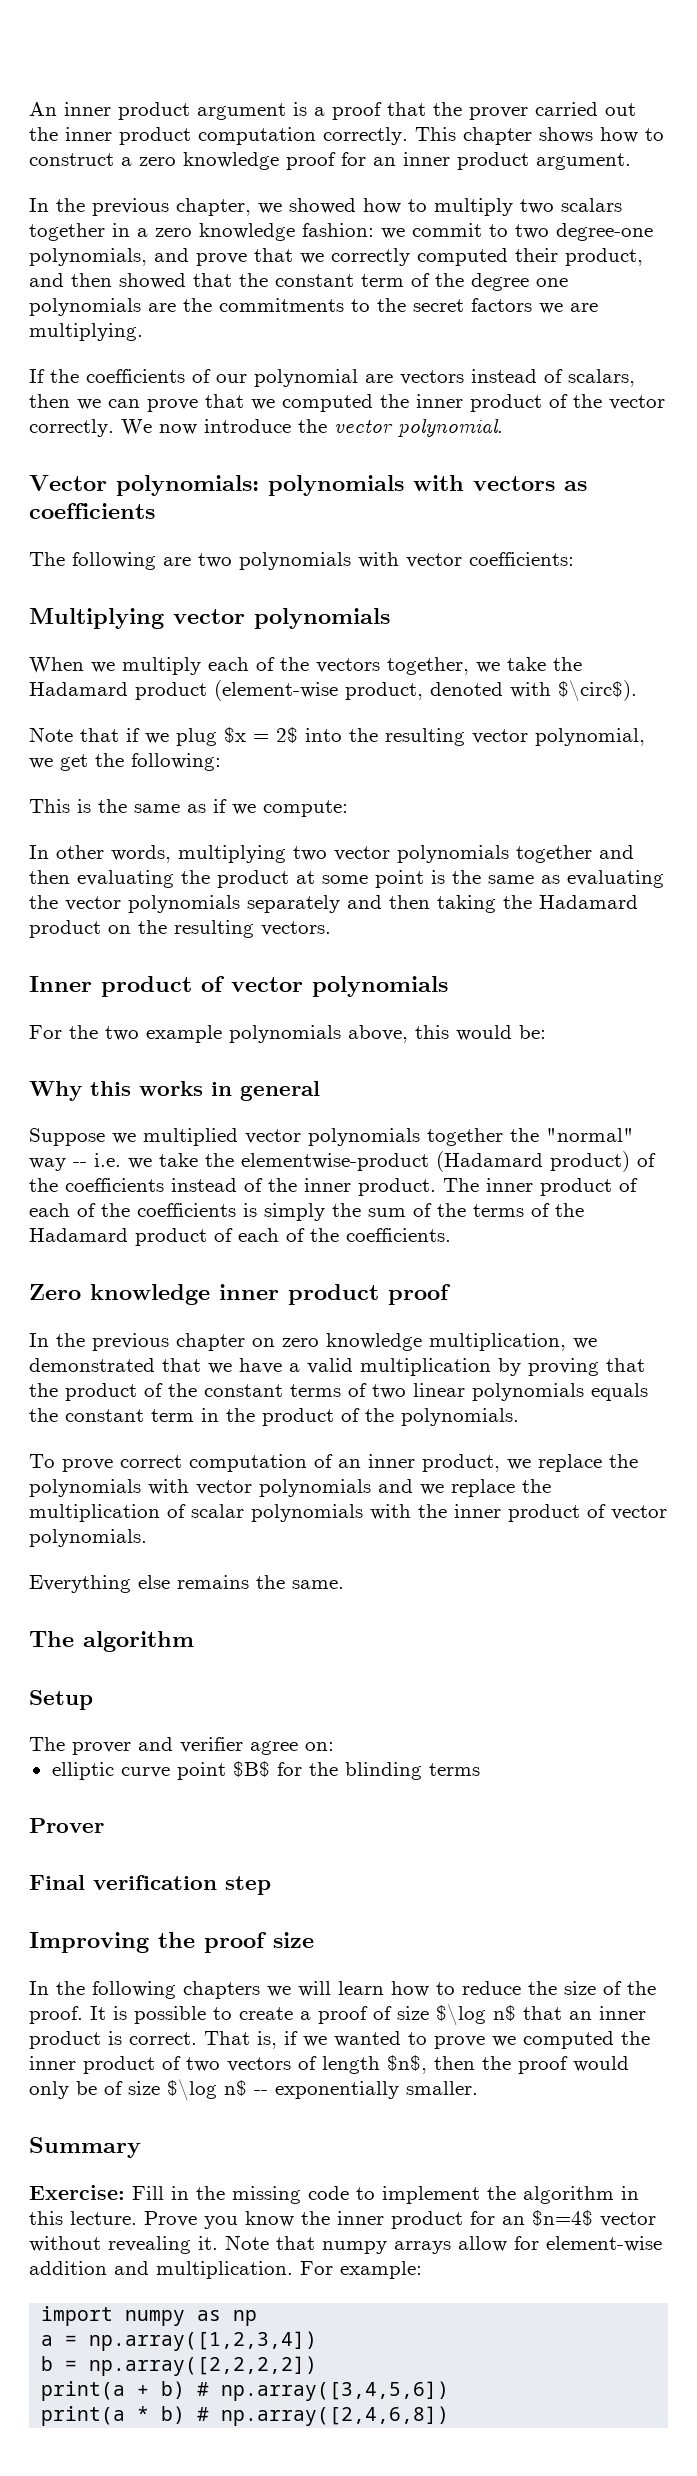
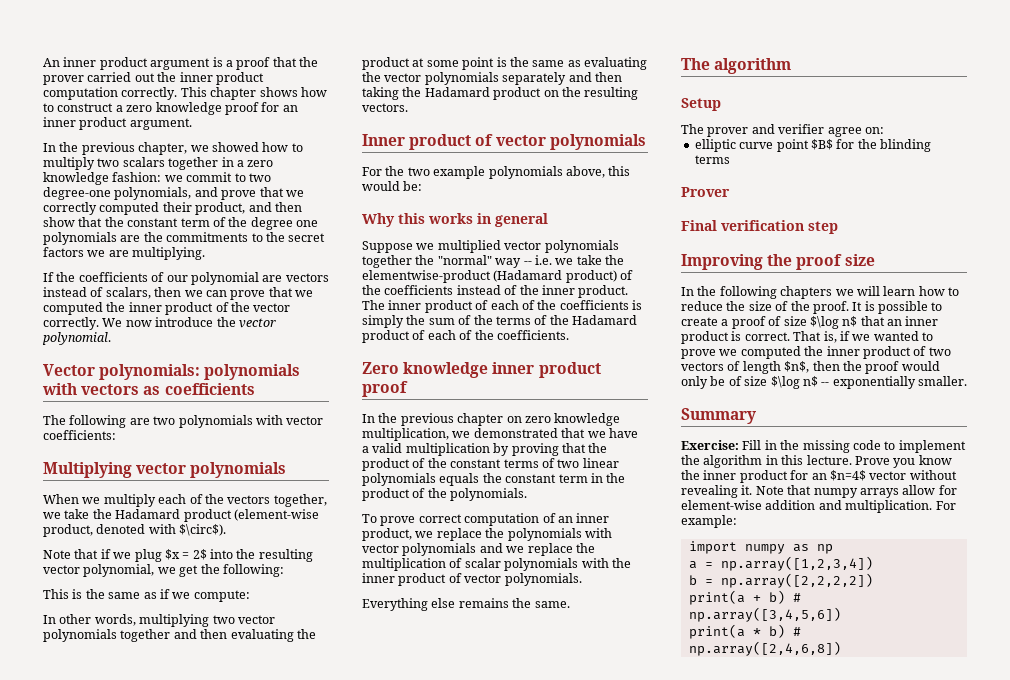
- In the previous chapter, we showed how to multiply two scalars together in a zero knowledge fashion: we commit to two degree-one polynomials, and prove that we correctly computed their product, and then showed that the constant term of the degree one polynomials are the commitments to the secret factors we are multiplying.
+ In the previous chapter, we showed how to multiply two scalars together in a zero knowledge fashion: we commit to two degree-one polynomials, and prove that we correctly computed their product, and then show that the constant term of the degree one polynomials are the commitments to the secret factors we are multiplying.

